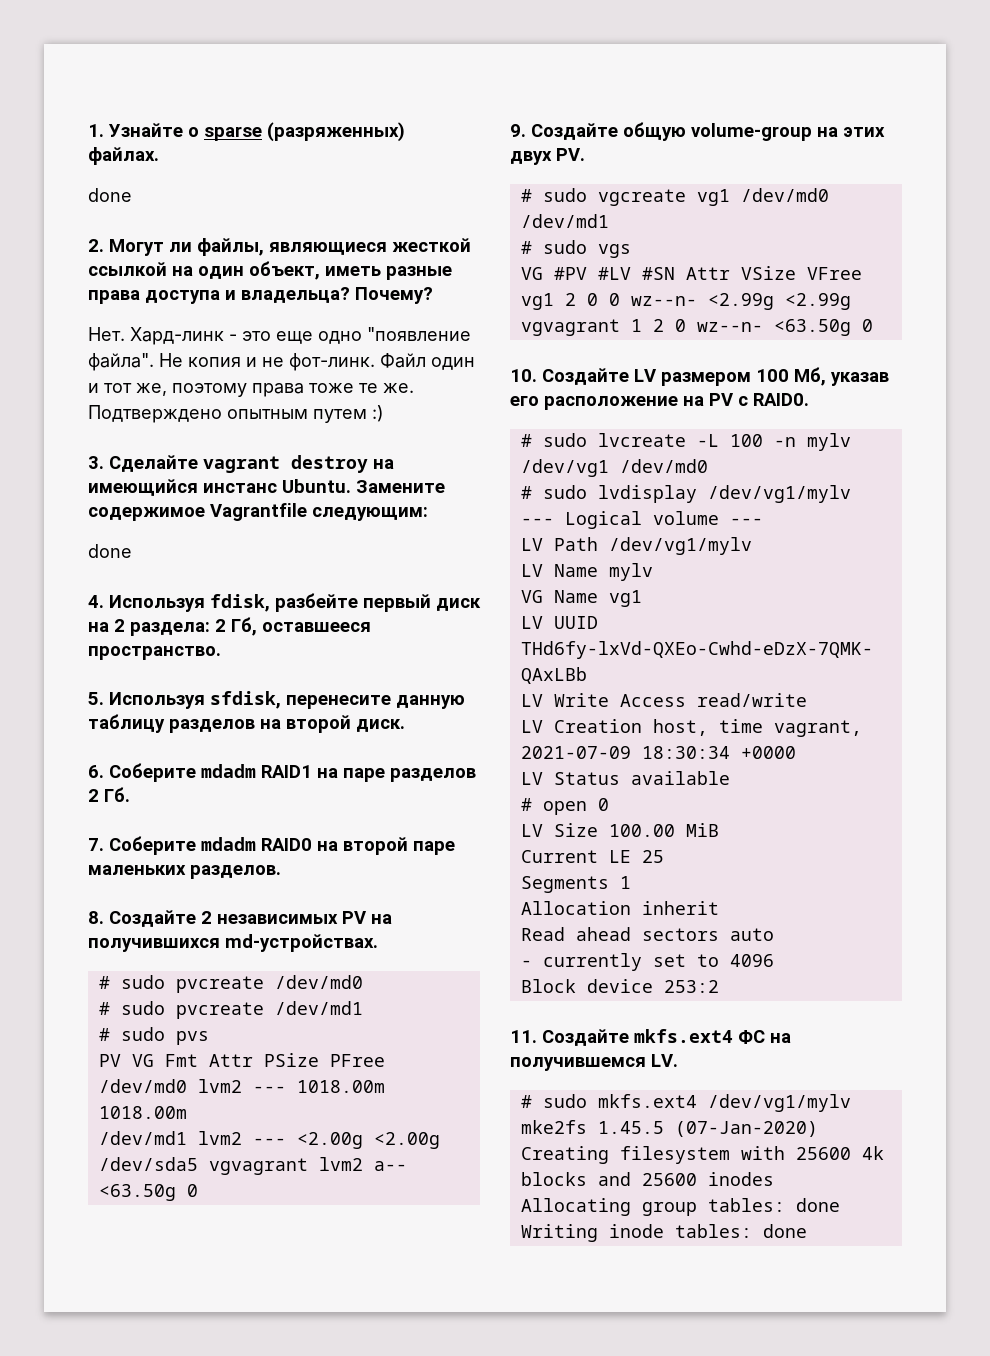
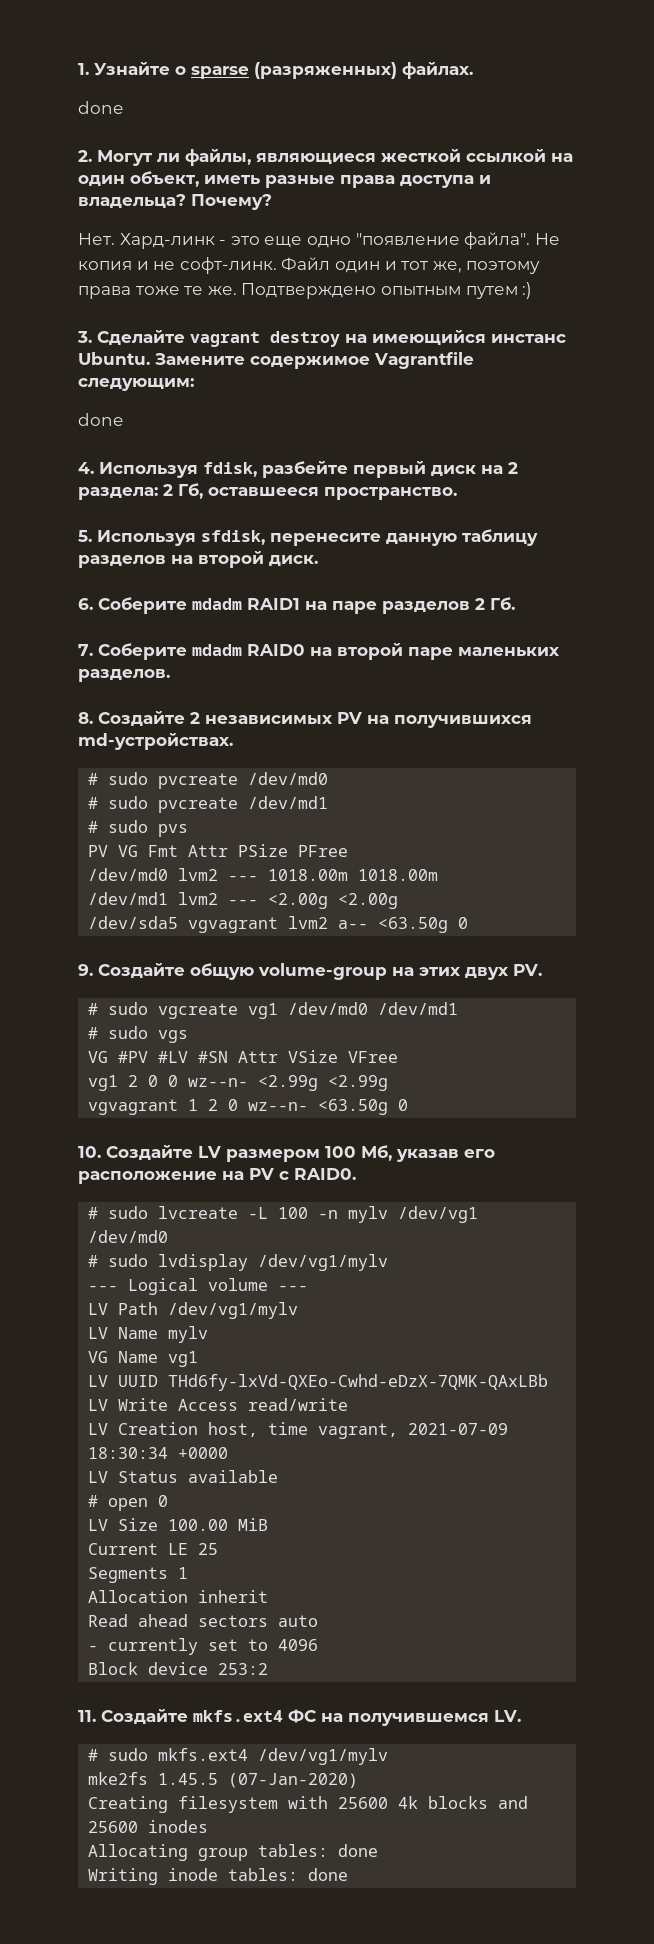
- Не копия и не фот-линк.
+ Не копия и не софт-линк.

